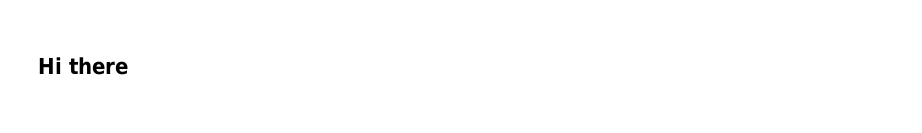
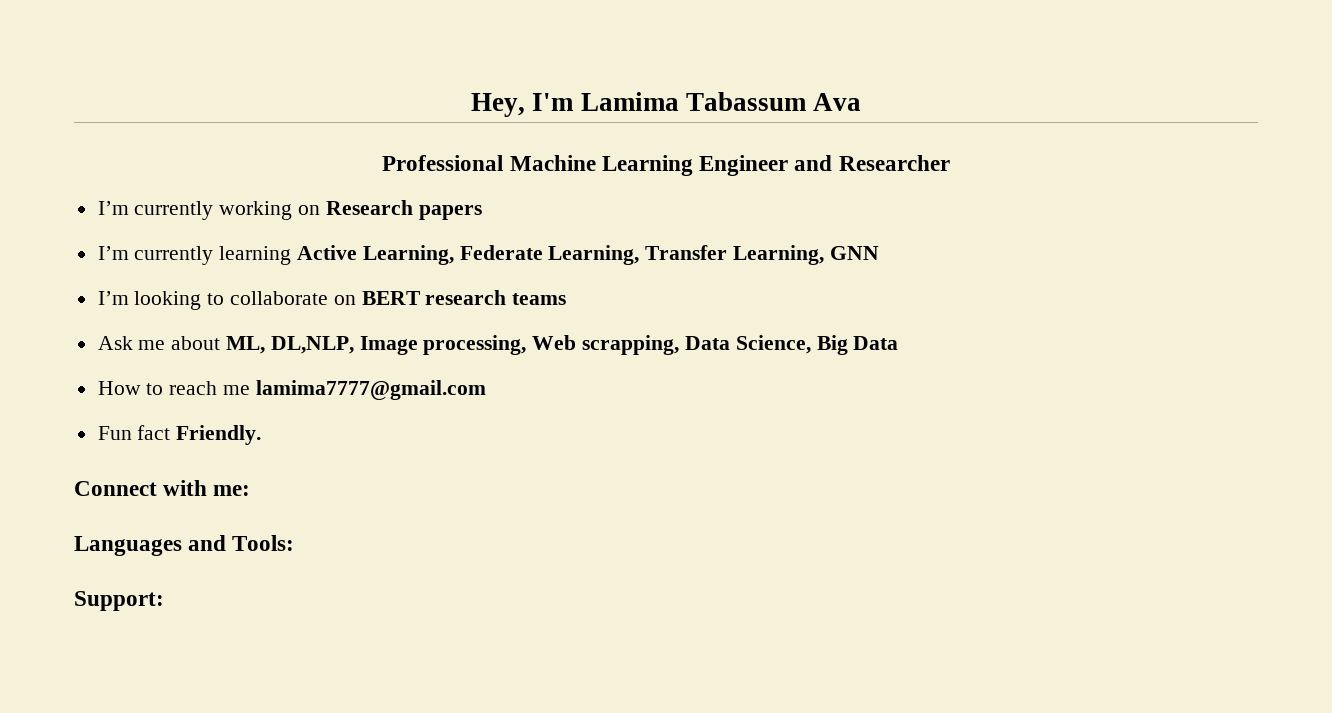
- Hi there
+ Hey, I'm Lamima Tabassum Ava
+ Professional Machine Learning Engineer and Researcher
+ I’m currently working on Research papers
+ I’m currently learning Active Learning, Federate Learning, Transfer Learning, GNN
+ I’m looking to collaborate on BERT research teams
+ Ask me about ML, DL,NLP, Image processing, Web scrapping, Data Science, Big Data
+ How to reach me lamima7777@gmail.com
+ Fun fact Friendly.
+ Connect with me:
+ Languages and Tools:
+ Support:

